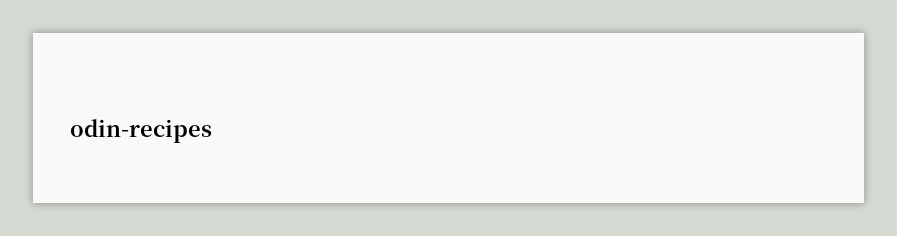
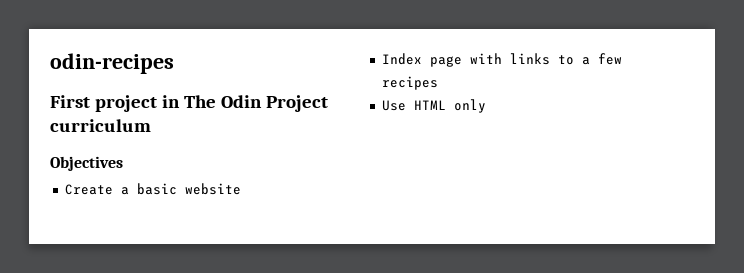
+ First project in The Odin Project curriculum
+ Objectives
+ Create a basic website
+ Index page with links to a few recipes
+ Use HTML only

